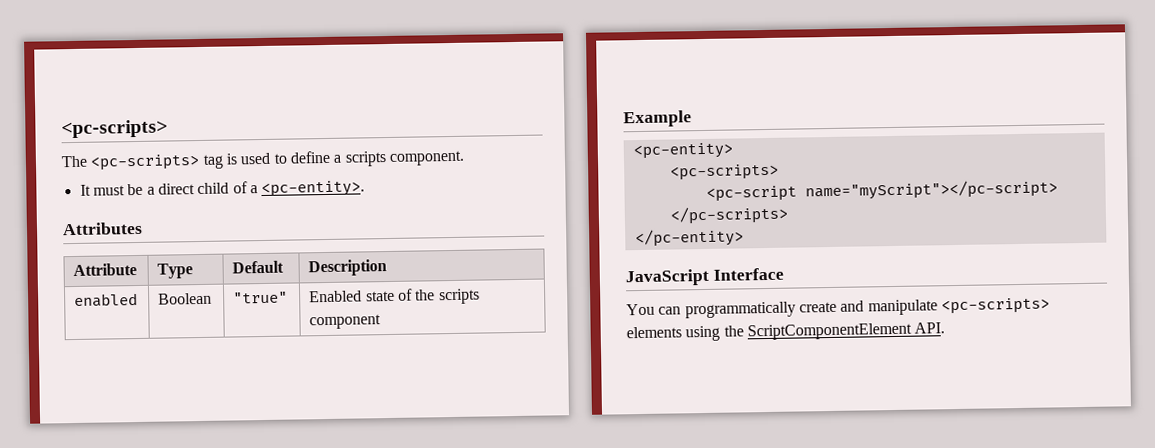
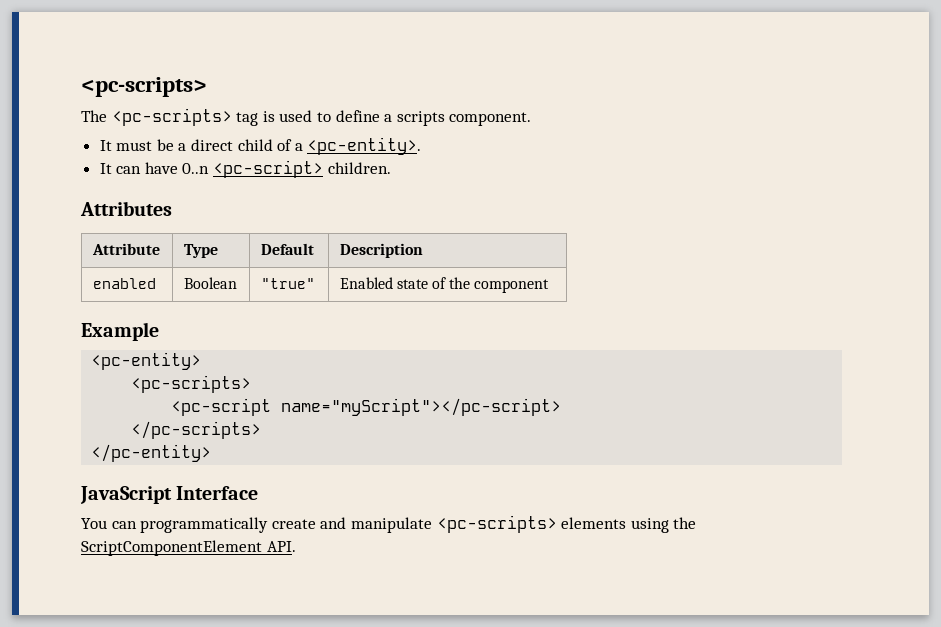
+ It can have 0..n <pc-script> children.
- enabled | Boolean | "true" | Enabled state of the scripts component
+ enabled | Boolean | "true" | Enabled state of the component

